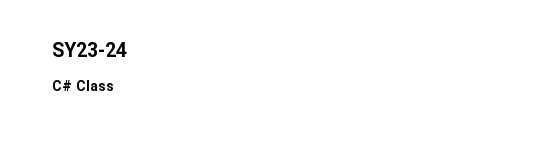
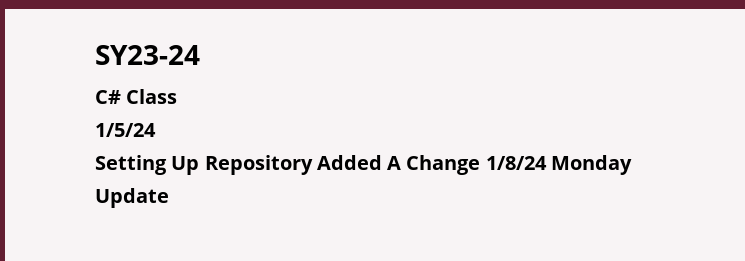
+ 1/5/24
+ Setting Up Repository Added A Change 1/8/24 Monday Update

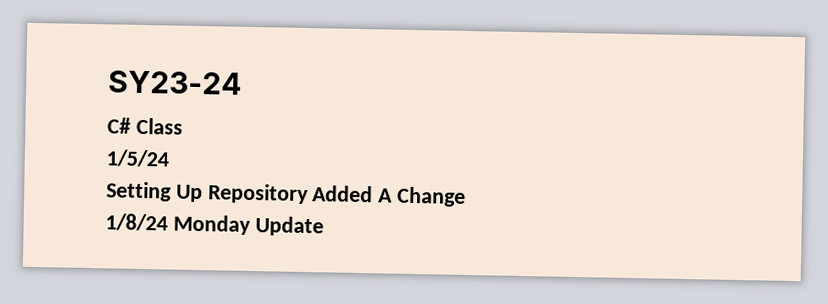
- Setting Up Repository Added A Change 1/8/24 Monday Update
+ Setting Up Repository Added A Change
+ 1/8/24 Monday Update

